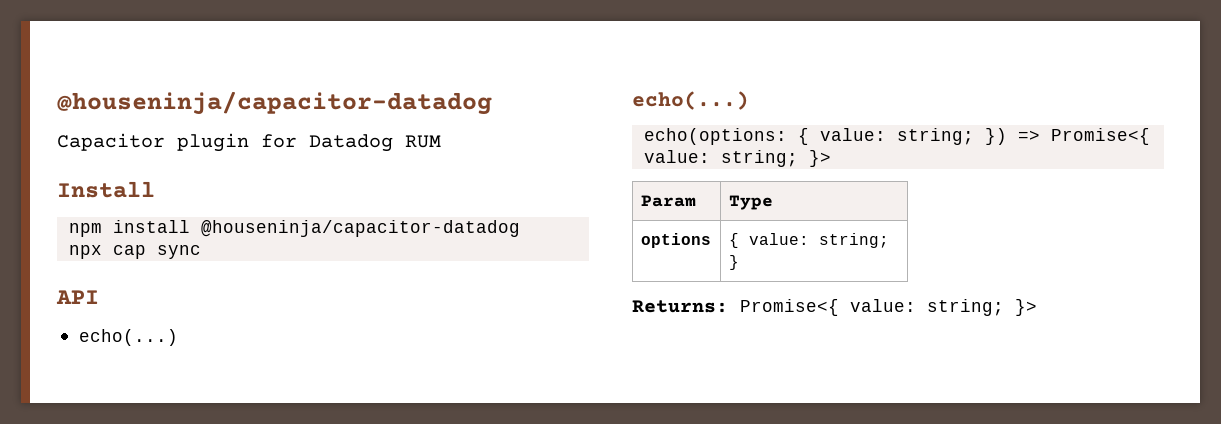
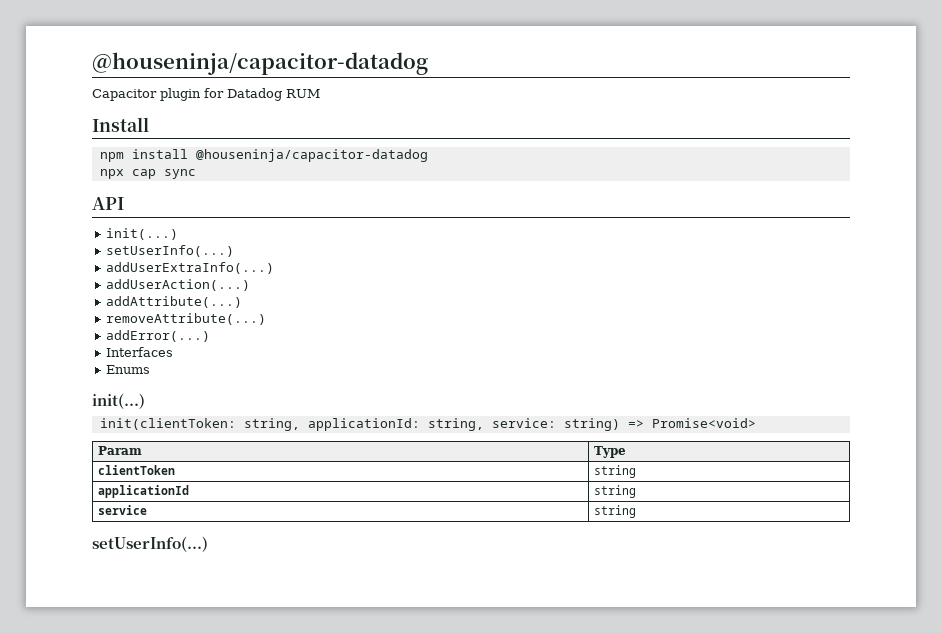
  API
- echo(...)
- echo(...)
- echo(options: { value: string; }) => Promise<{ value: string; }>
+ init(...)
+ setUserInfo(...)
+ addUserExtraInfo(...)
+ addUserAction(...)
+ addAttribute(...)
+ removeAttribute(...)
+ addError(...)
+ Interfaces
+ Enums
+ init(...)
+ init(clientToken: string, applicationId: string, service: string) => Promise<void>
  Param | Type
- options | { value: string; }
- Returns: Promise<{ value: string; }>
+ clientToken | string
+ applicationId | string
+ service | string
+ setUserInfo(...)

